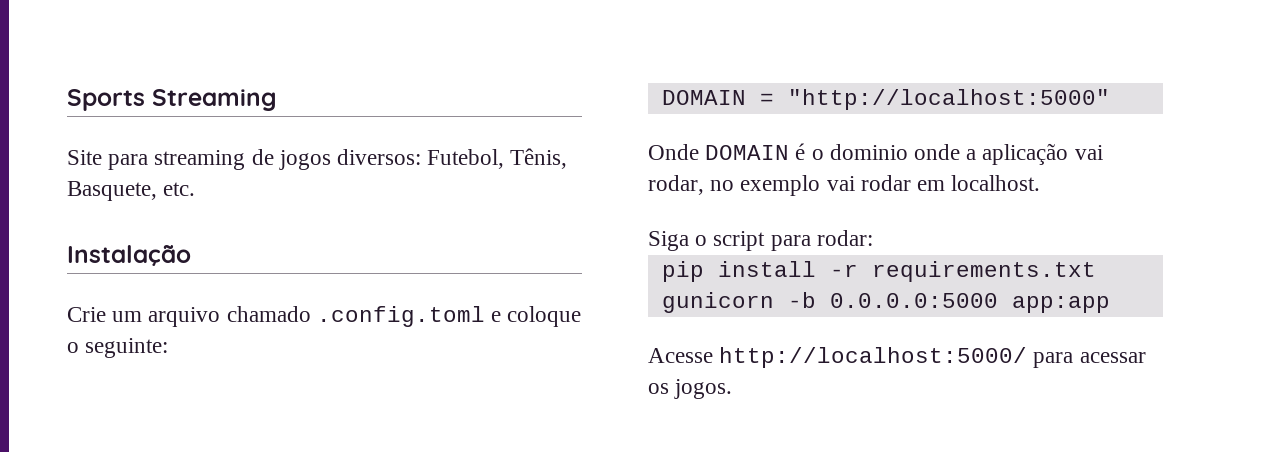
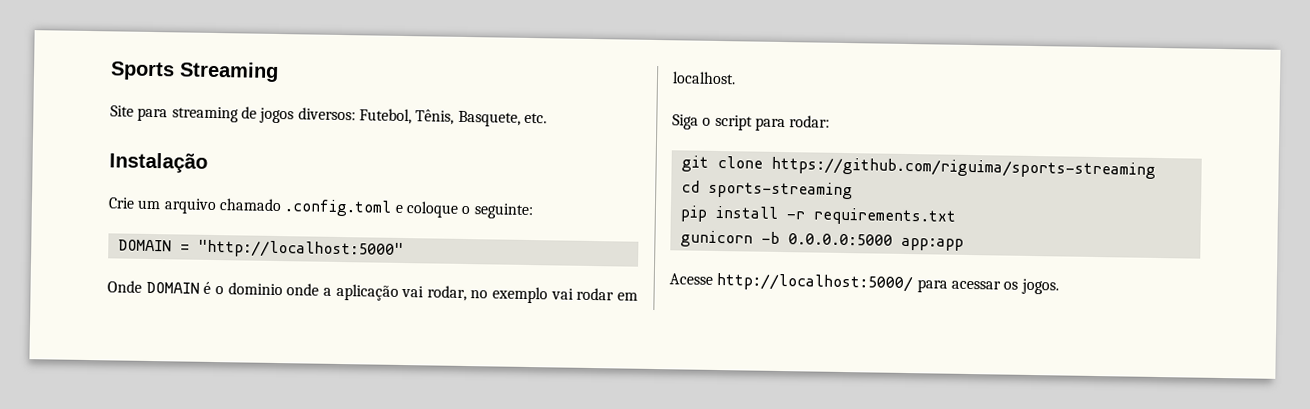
+ git clone https://github.com/riguima/sports-streaming
+ cd sports-streaming

